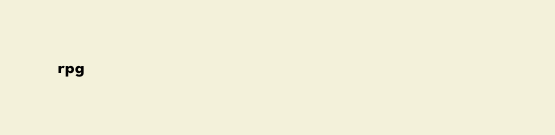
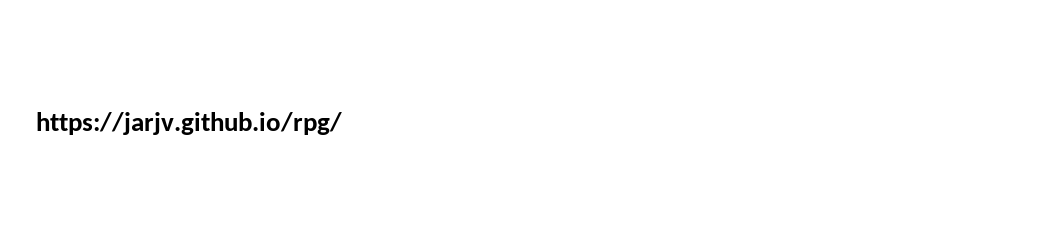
- rpg
+ https://jarjv.github.io/rpg/

